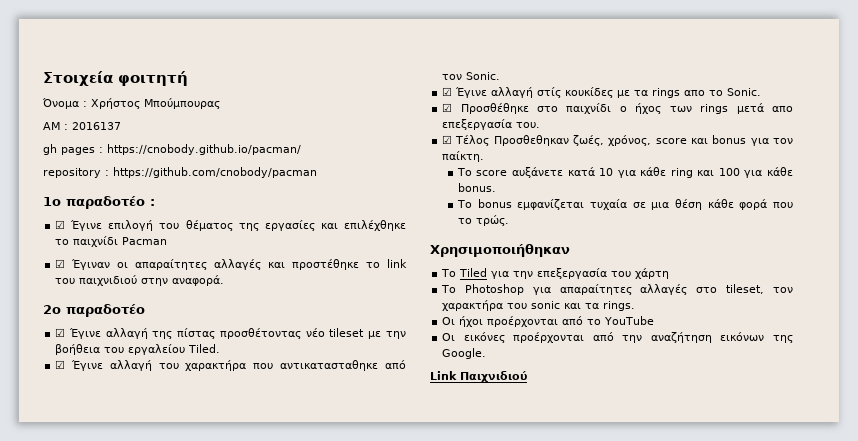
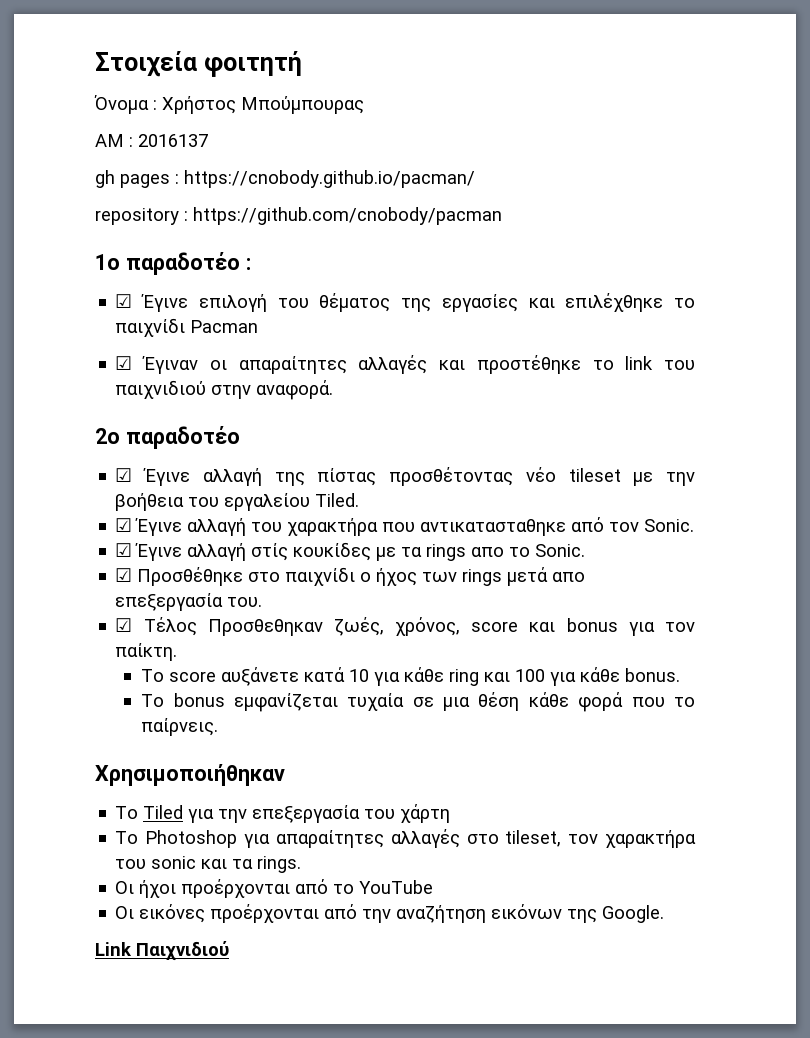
- Το bonus εμφανίζεται τυχαία σε μια θέση κάθε φορά που το τρώς.
+ Το bonus εμφανίζεται τυχαία σε μια θέση κάθε φορά που το παίρνεις.

